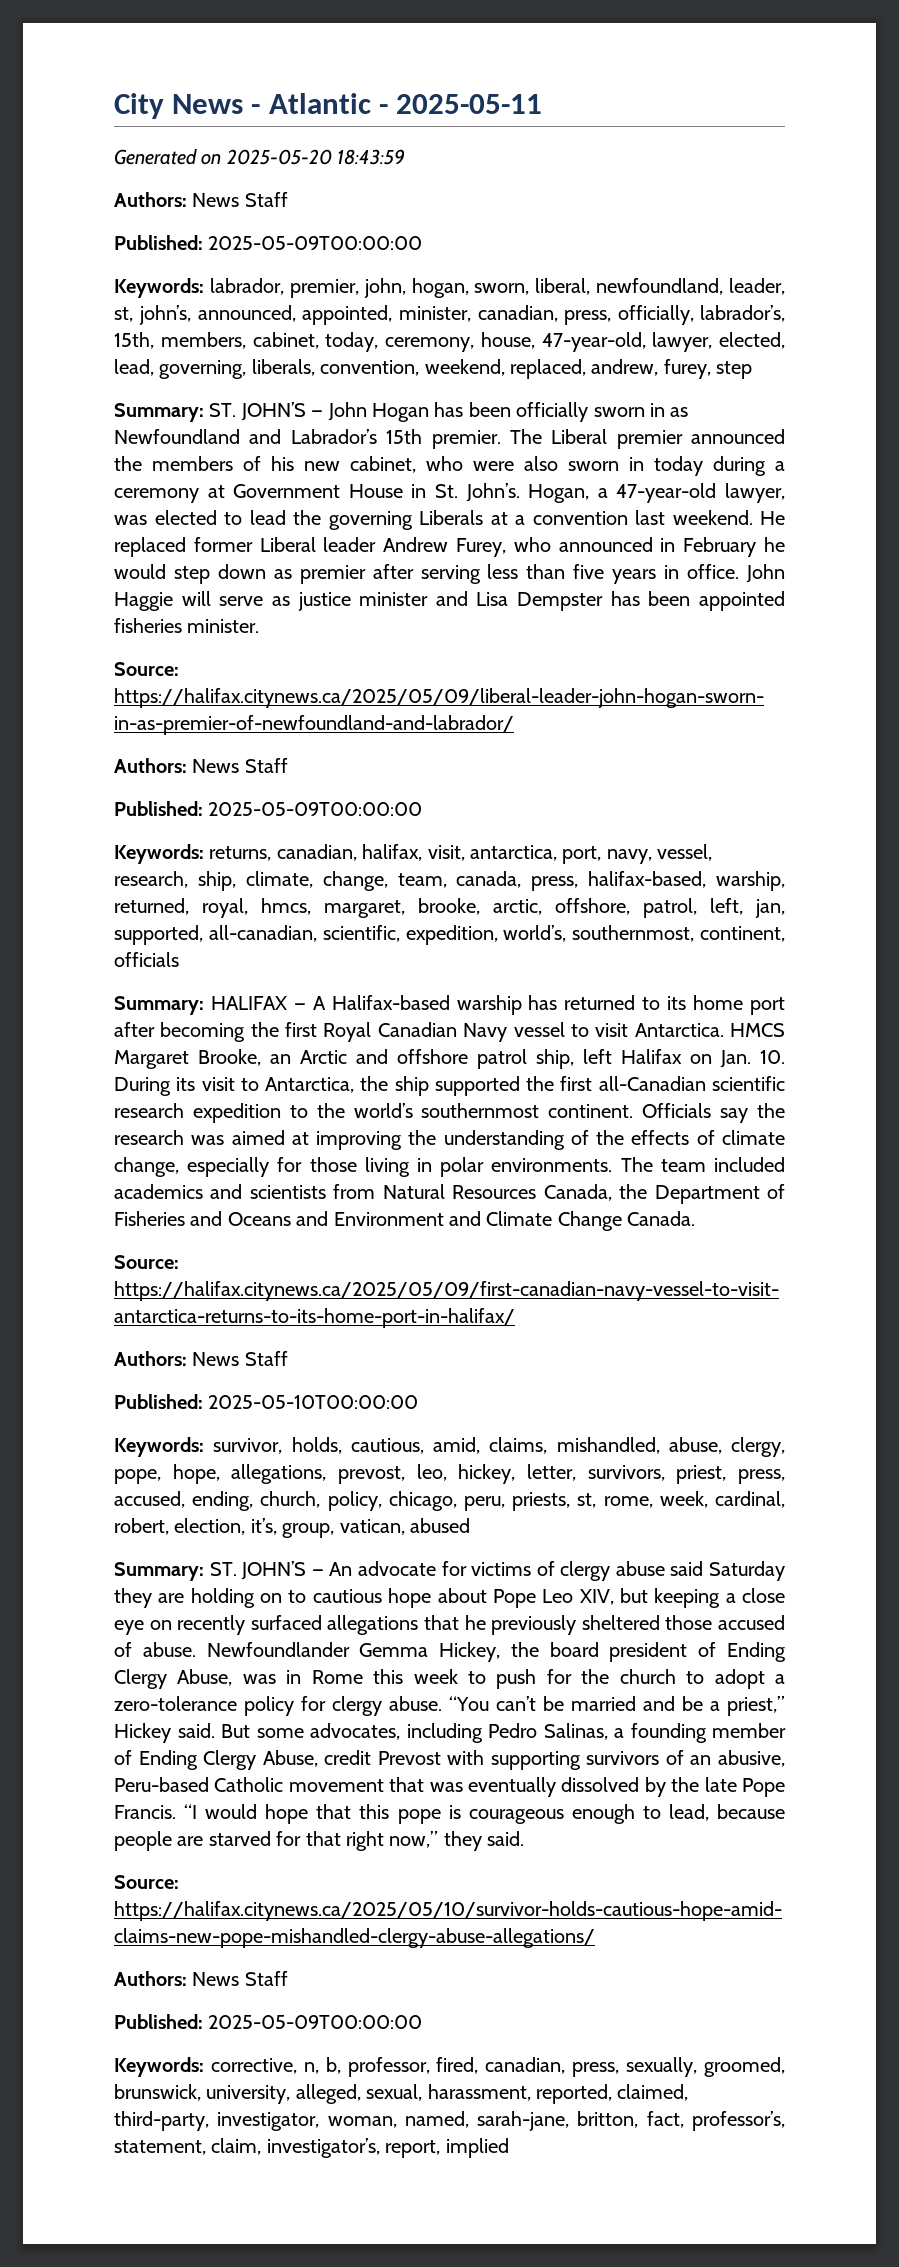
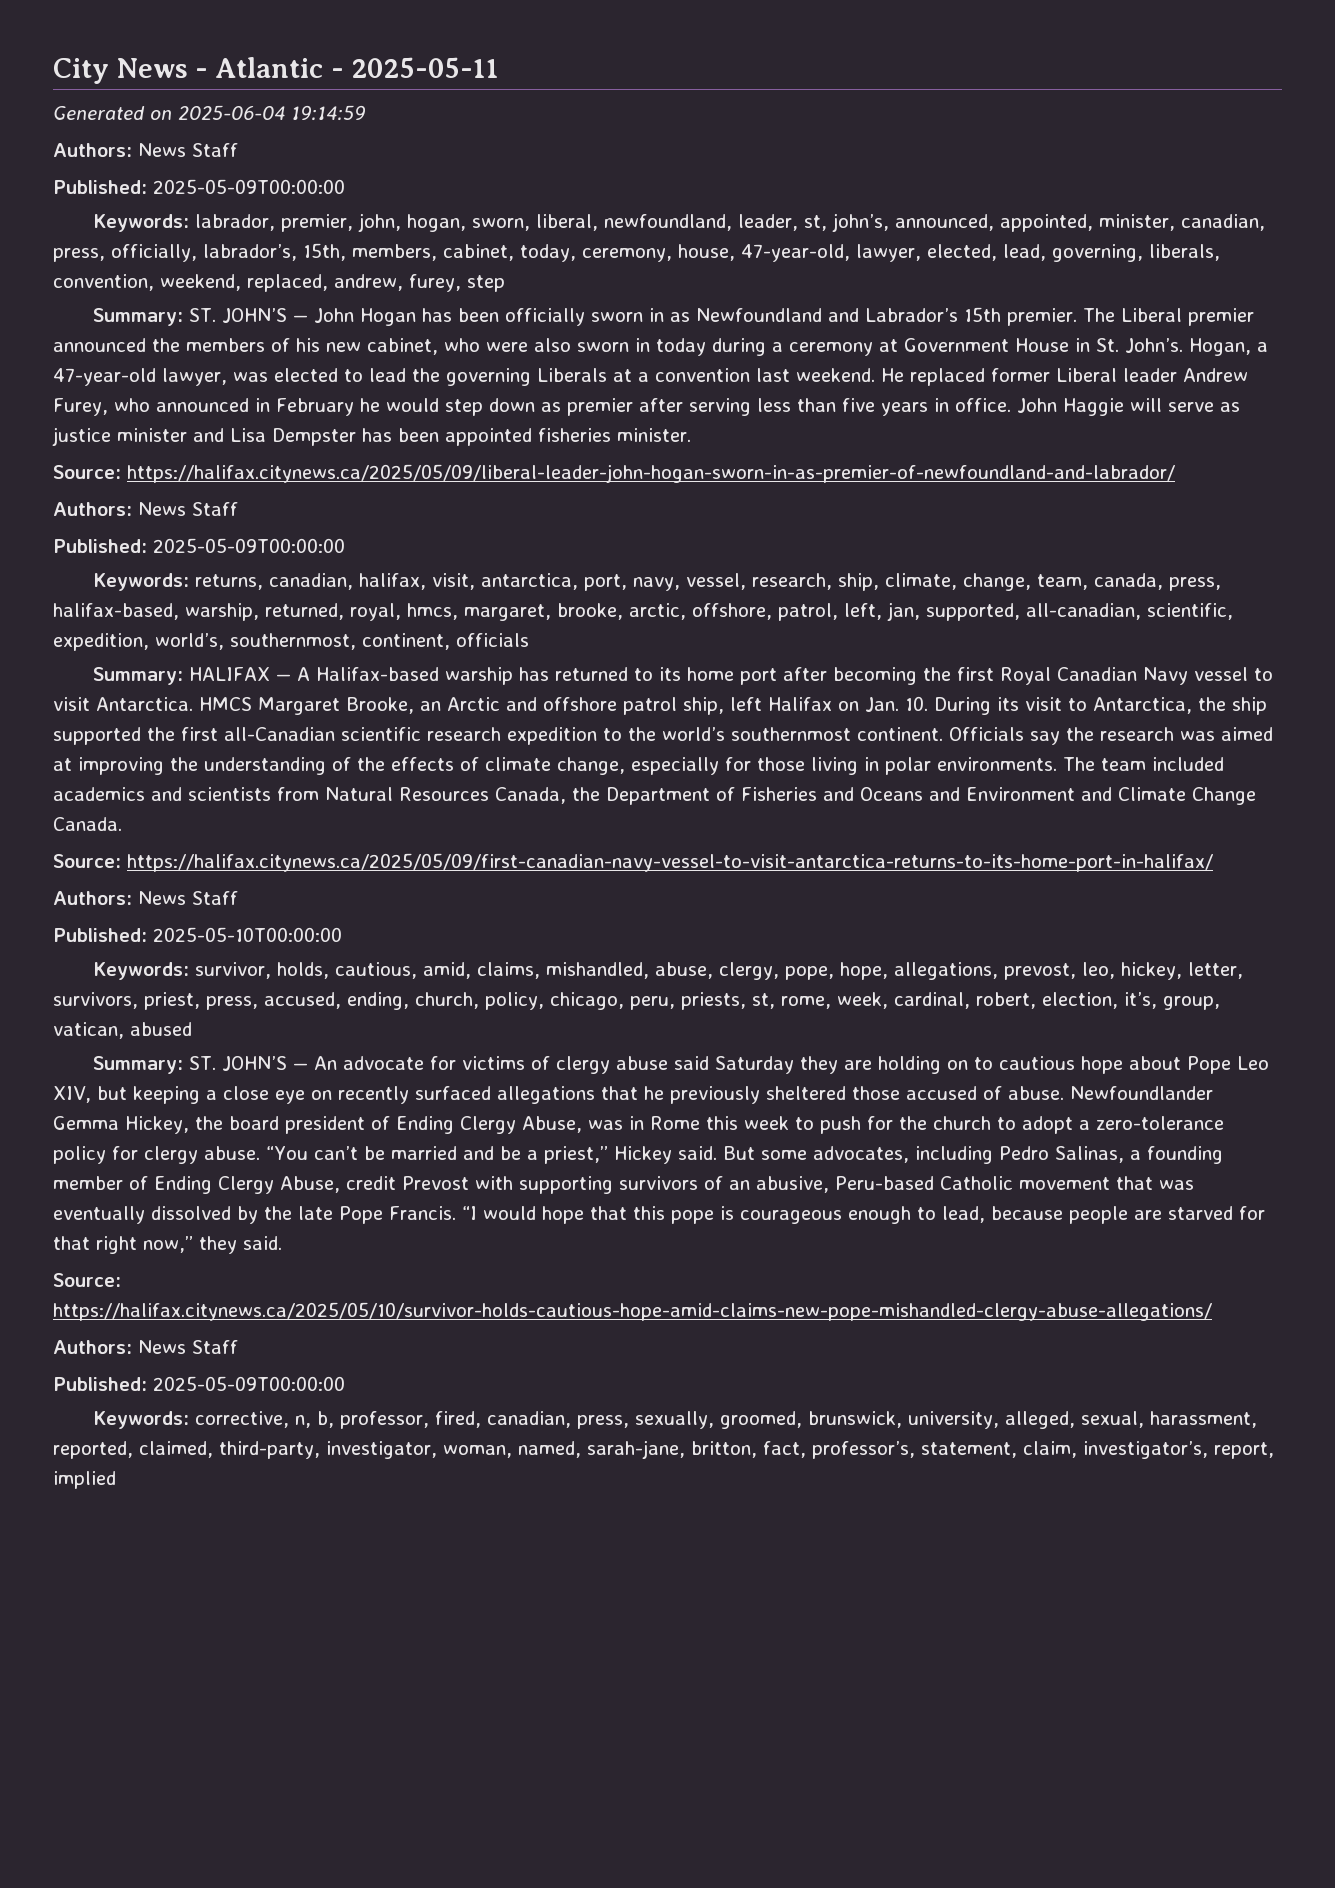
- Generated on 2025-05-20 18:43:59
+ Generated on 2025-06-04 19:14:59

